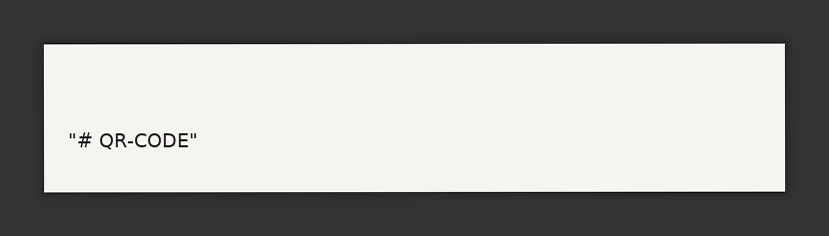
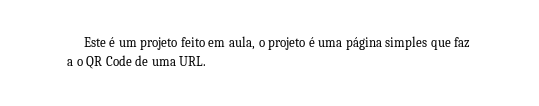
- "# QR-CODE"
+ Este é um projeto feito em aula, o projeto é uma página simples que faz a o QR Code de uma URL.

